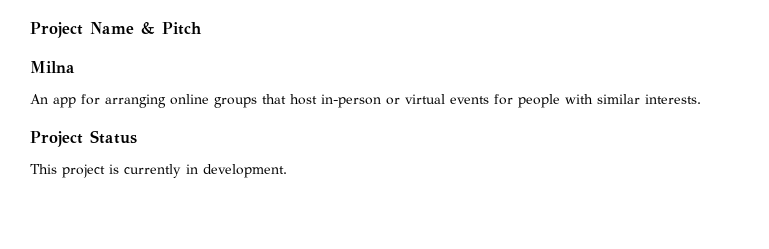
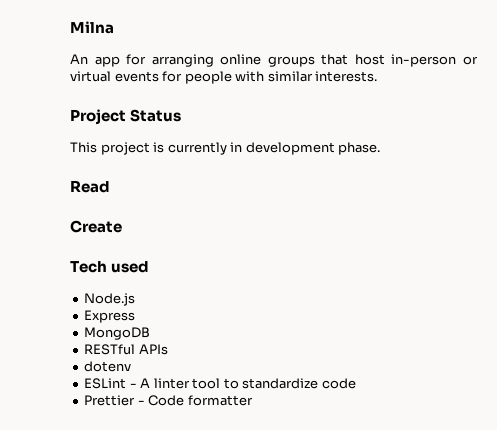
- Project Name & Pitch
- This project is currently in development.
+ This project is currently in development phase.
+ Read
+ Create
+ Tech used
+ Node.js
+ Express
+ MongoDB
+ RESTful APIs
+ dotenv
+ ESLint - A linter tool to standardize code
+ Prettier - Code formatter

